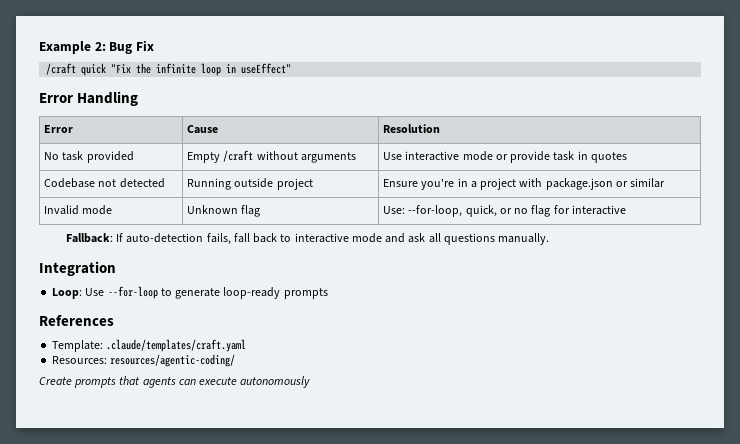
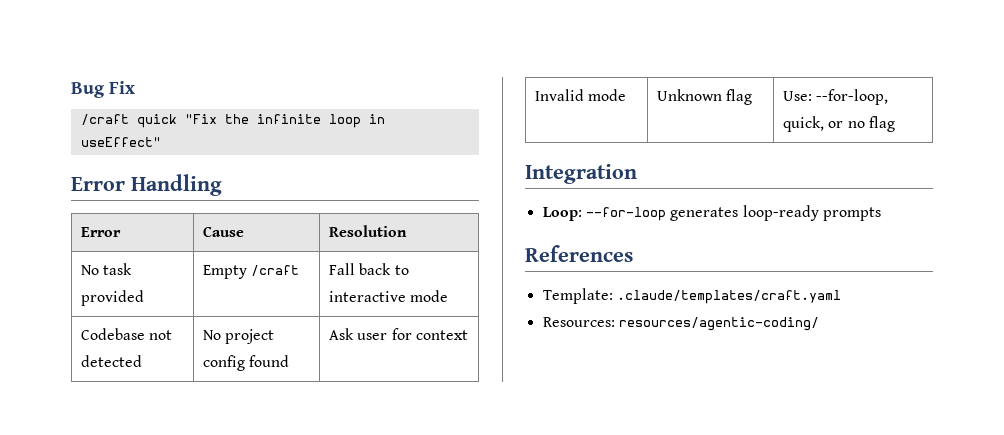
- Example 2: Bug Fix
+ Bug Fix
- No task provided | Empty /craft without arguments | Use interactive mode or provide task in quotes
+ No task provided | Empty /craft | Fall back to interactive mode
- Codebase not detected | Running outside project | Ensure you're in a project with package.json or similar
+ Codebase not detected | No project config found | Ask user for context
- Invalid mode | Unknown flag | Use: --for-loop, quick, or no flag for interactive
- Fallback: If auto-detection fails, fall back to interactive mode and ask all questions manually.
+ Invalid mode | Unknown flag | Use: --for-loop, quick, or no flag
  Integration
- Loop: Use --for-loop to generate loop-ready prompts
+ Loop: --for-loop generates loop-ready prompts
- Create prompts that agents can execute autonomously

